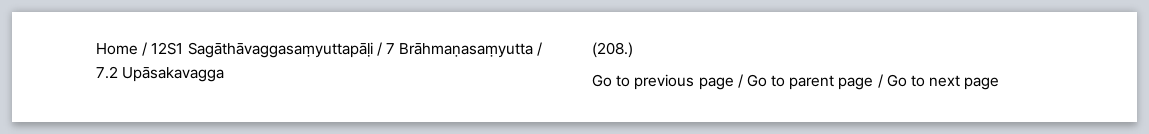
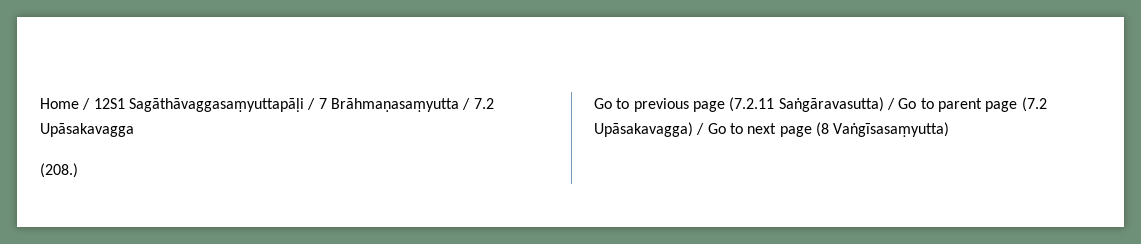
- Go to previous page / Go to parent page / Go to next page
+ Go to previous page (7.2.11 Saṅgāravasutta) / Go to parent page (7.2 Upāsakavagga) / Go to next page (8 Vaṅgīsasaṃyutta)

